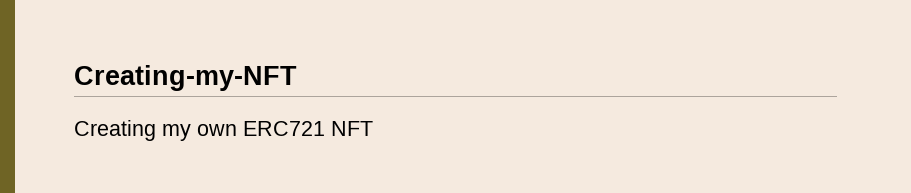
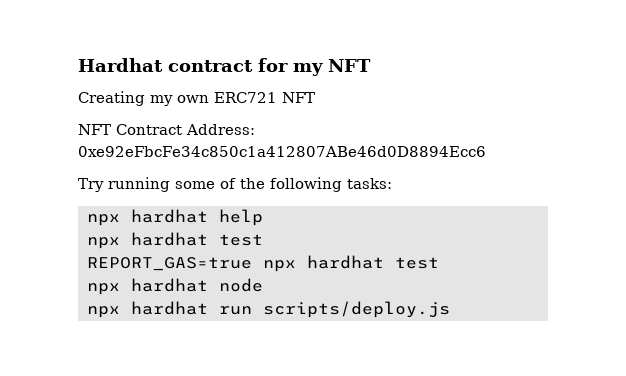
- Creating-my-NFT
+ Hardhat contract for my NFT
+ NFT Contract Address: 0xe92eFbcFe34c850c1a412807ABe46d0D8894Ecc6
+ Try running some of the following tasks:
+ npx hardhat help
+ npx hardhat test
+ REPORT_GAS=true npx hardhat test
+ npx hardhat node
+ npx hardhat run scripts/deploy.js

